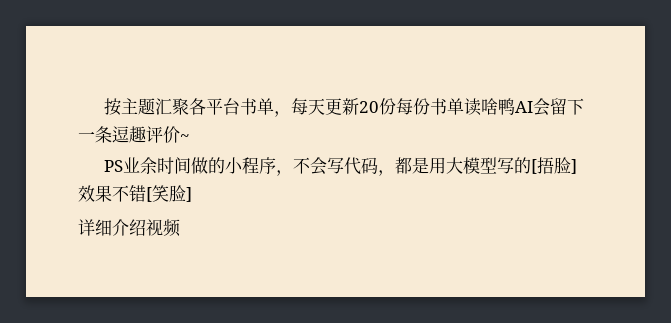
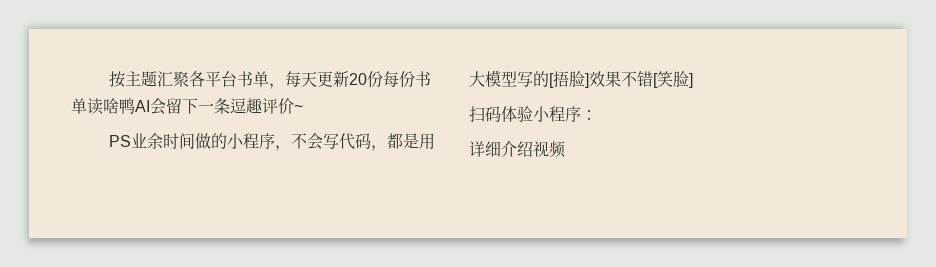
+ 扫码体验小程序：

